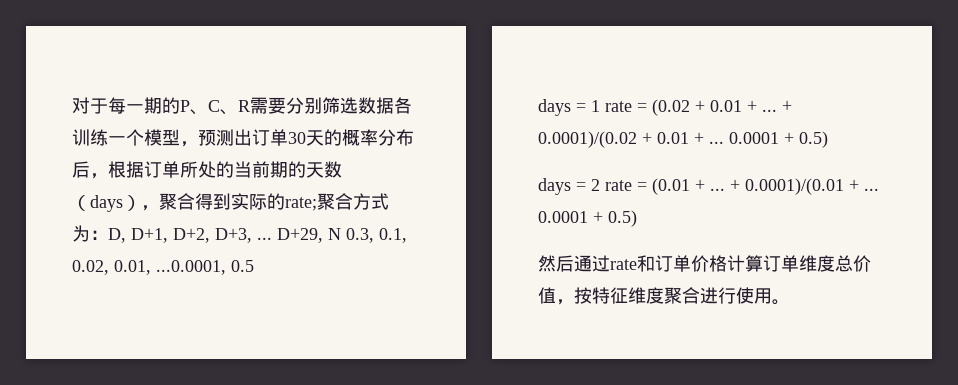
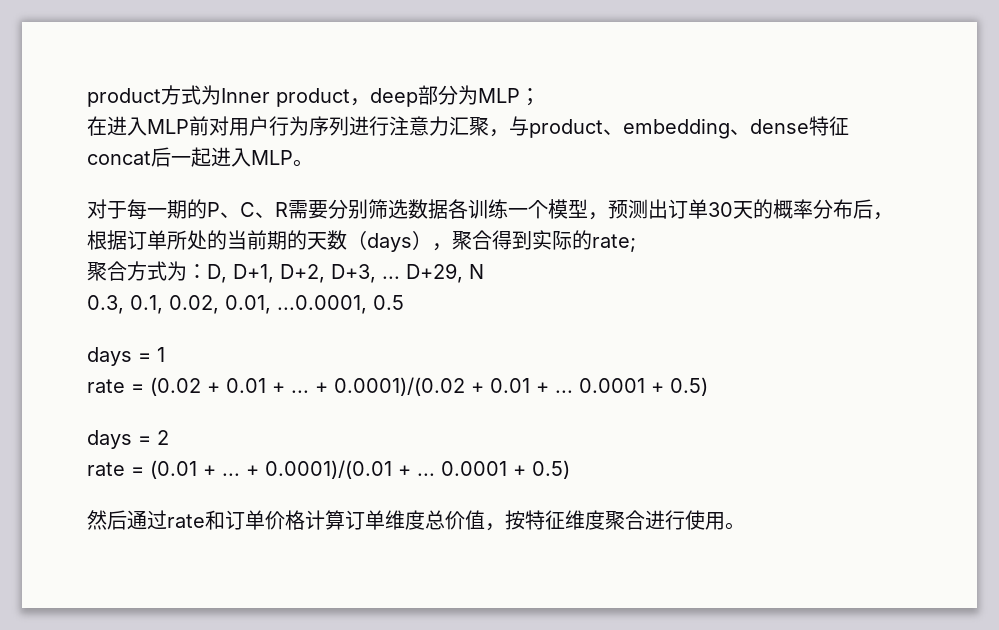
+ product方式为Inner product，deep部分为MLP；
+ 在进入MLP前对用户行为序列进行注意力汇聚，与product、embedding、dense特征concat后一起进入MLP。
- 对于每一期的P、C、R需要分别筛选数据各训练一个模型，预测出订单30天的概率分布后，根据订单所处的当前期的天数（days），聚合得到实际的rate;聚合方式为：D, D+1, D+2, D+3, ...
+ 对于每一期的P、C、R需要分别筛选数据各训练一个模型，预测出订单30天的概率分布后，根据订单所处的当前期的天数（days），聚合得到实际的rate;
+ 聚合方式为：D, D+1, D+2, D+3, ...
- D+29, N 0.3, 0.1, 0.02, 0.01, ...0.0001, 0.5
+ D+29, N
+ 0.3, 0.1, 0.02, 0.01, ...0.0001, 0.5
- days = 1 rate = (0.02 + 0.01 + ...
+ days = 1
+ rate = (0.02 + 0.01 + ...
- days = 2 rate = (0.01 + ...
+ days = 2
+ rate = (0.01 + ...

